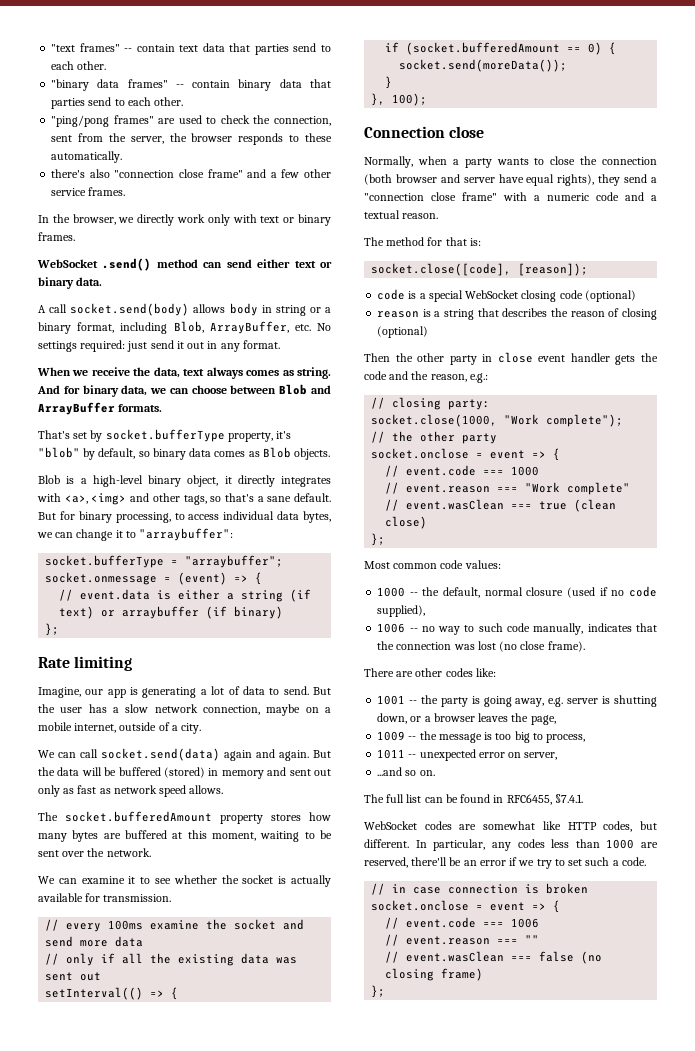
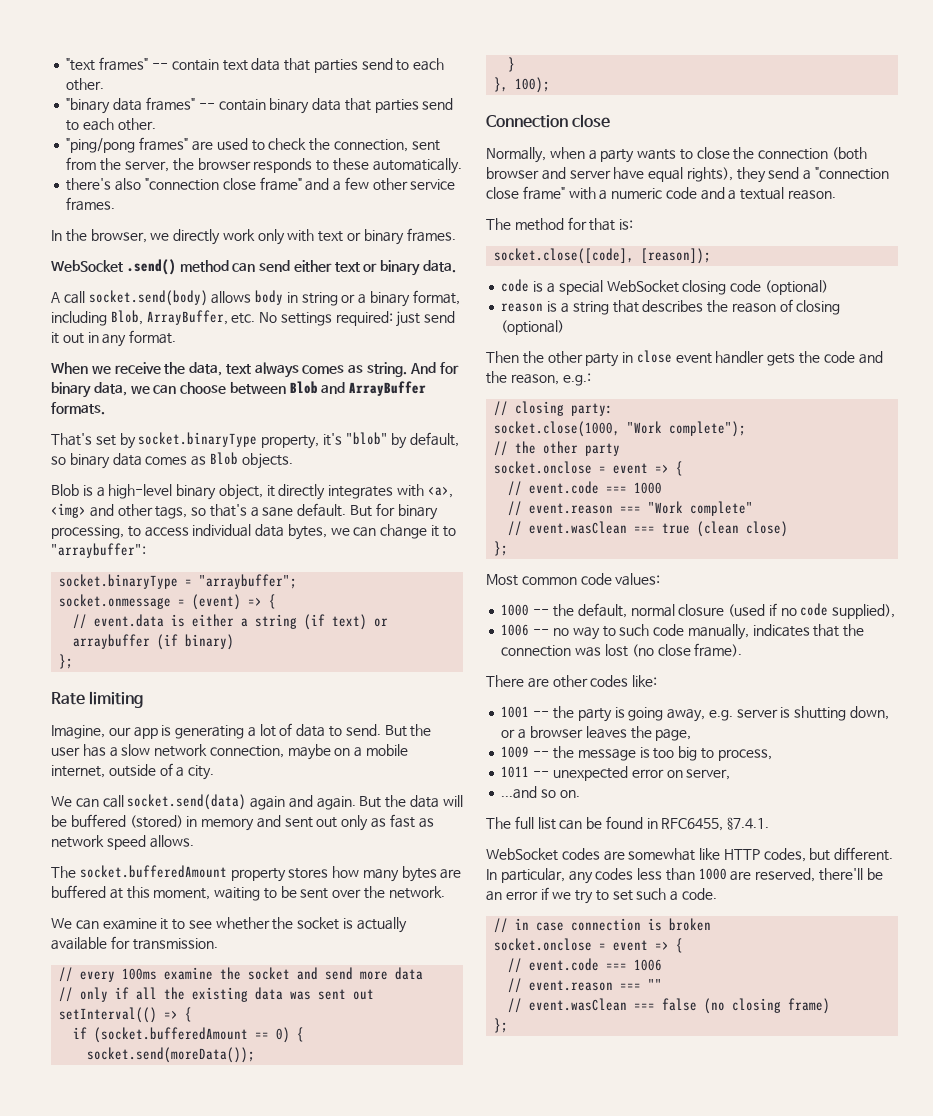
- That's set by socket.bufferType property, it's "blob" by default, so binary data comes as Blob objects.
+ That's set by socket.binaryType property, it's "blob" by default, so binary data comes as Blob objects.
- socket.bufferType = "arraybuffer";
+ socket.binaryType = "arraybuffer";

